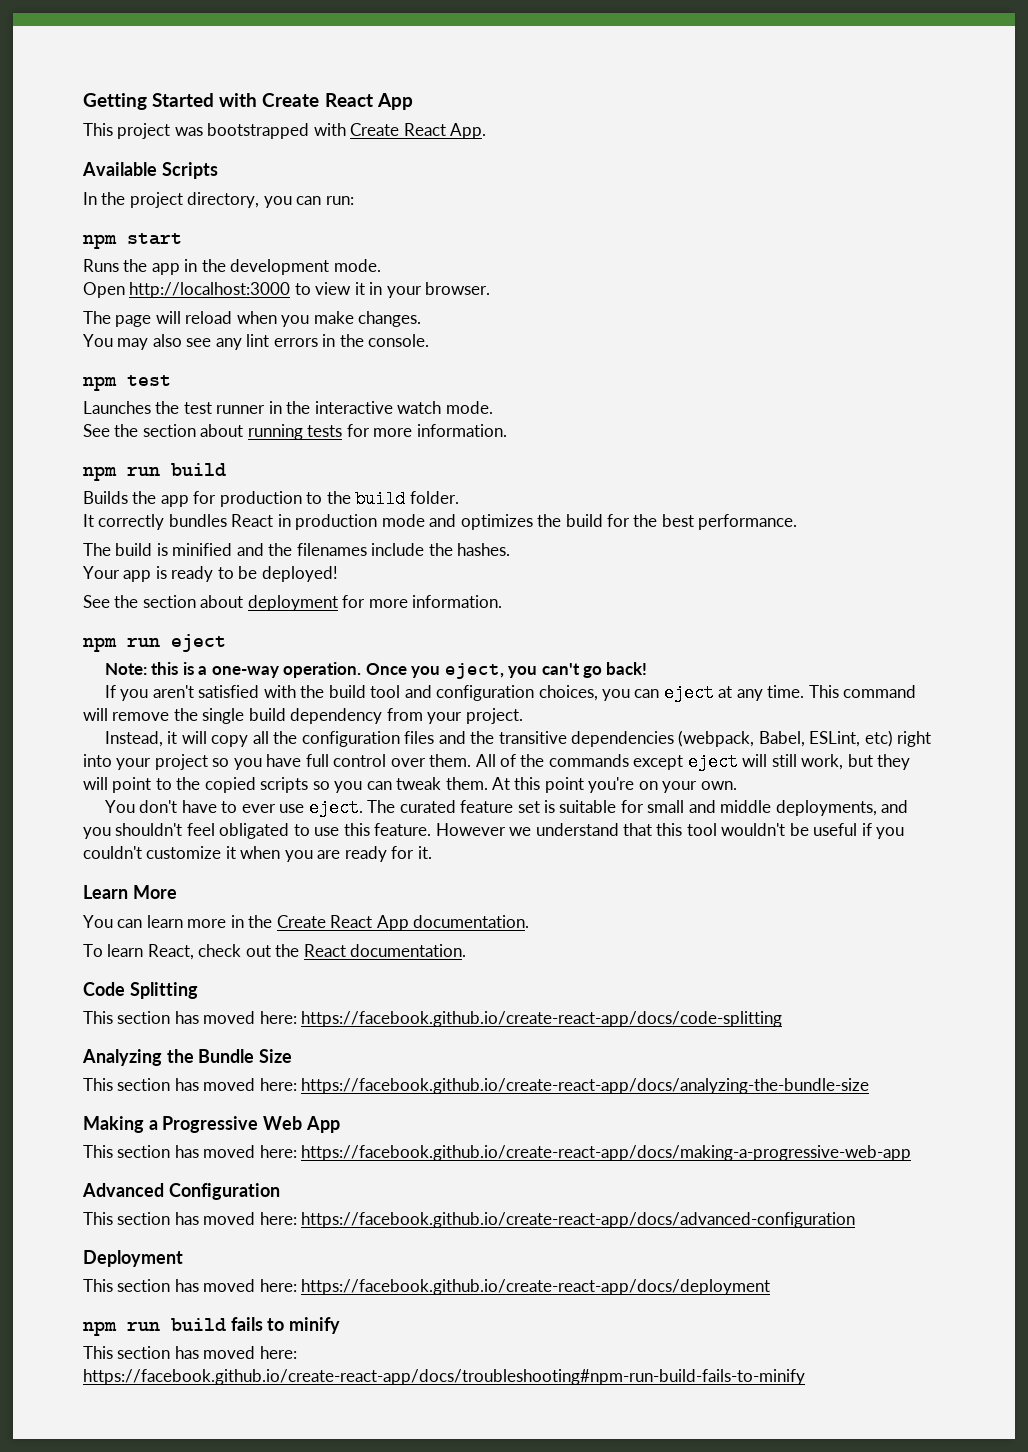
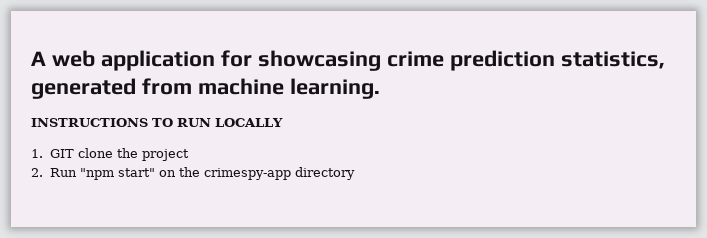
- Getting Started with Create React App
- This project was bootstrapped with Create React App.
- Available Scripts
- In the project directory, you can run:
- npm start
- Runs the app in the development mode.
- Open http://localhost:3000 to view it in your browser.
- The page will reload when you make changes.
- You may also see any lint errors in the console.
- npm test
- Launches the test runner in the interactive watch mode.
- See the section about running tests for more information.
- npm run build
- Builds the app for production to the build folder.
- It correctly bundles React in production mode and optimizes the build for the best performance.
- The build is minified and the filenames include the hashes.
- Your app is ready to be deployed!
- See the section about deployment for more information.
- npm run eject
- Note: this is a one-way operation. Once you eject, you can't go back!
- If you aren't satisfied with the build tool and configuration choices, you can eject at any time. This command will remove the single build dependency from your project.
- Instead, it will copy all the configuration files and the transitive dependencies (webpack, Babel, ESLint, etc) right into your project so you have full control over them. All of the commands except eject will still work, but they will point to the copied scripts so you can tweak them. At this point you're on your own.
- You don't have to ever use eject. The curated feature set is suitable for small and middle deployments, and you shouldn't feel obligated to use this feature. However we understand that this tool wouldn't be useful if you couldn't customize it when you are ready for it.
- Learn More
- You can learn more in the Create React App documentation.
- To learn React, check out the React documentation.
- Code Splitting
- This section has moved here: https://facebook.github.io/create-react-app/docs/code-splitting
- Analyzing the Bundle Size
- This section has moved here: https://facebook.github.io/create-react-app/docs/analyzing-the-bundle-size
- Making a Progressive Web App
- This section has moved here: https://facebook.github.io/create-react-app/docs/making-a-progressive-web-app
- Advanced Configuration
- This section has moved here: https://facebook.github.io/create-react-app/docs/advanced-configuration
- Deployment
- This section has moved here: https://facebook.github.io/create-react-app/docs/deployment
- npm run build fails to minify
- This section has moved here: https://facebook.github.io/create-react-app/docs/troubleshooting#npm-run-build-fails-to-minify
+ A web application for showcasing crime prediction statistics, generated from machine learning.
+ INSTRUCTIONS TO RUN LOCALLY
+ 1. GIT clone the project
+ 2. Run "npm start" on the crimespy-app directory

